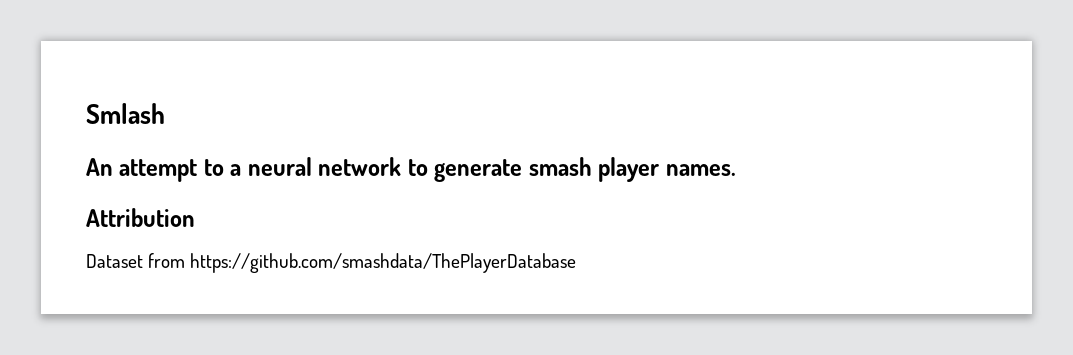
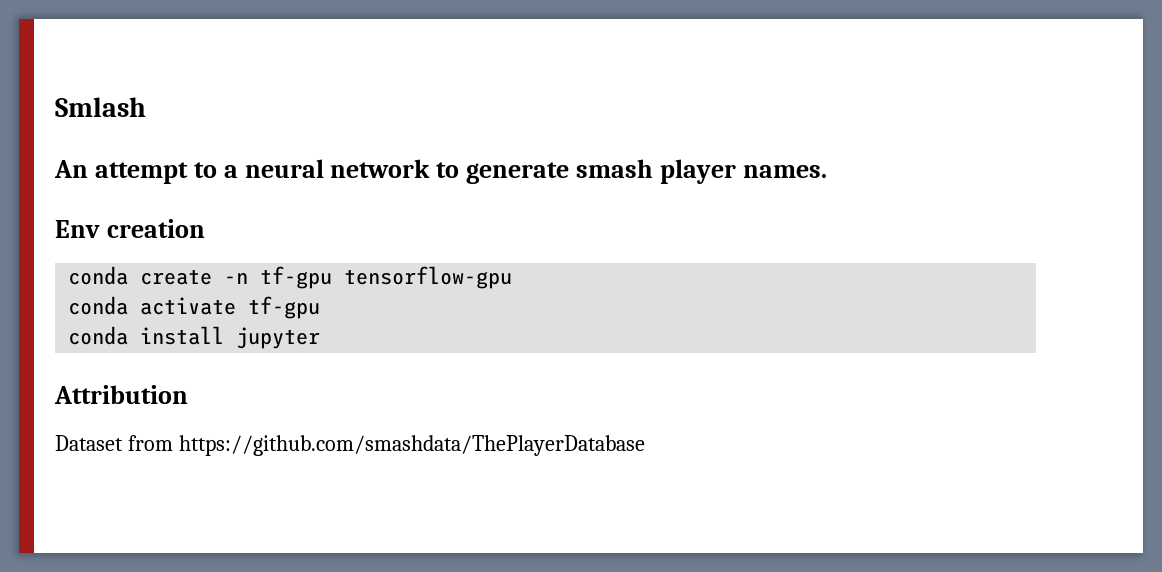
+ Env creation
+ conda create -n tf-gpu tensorflow-gpu
+ conda activate tf-gpu
+ conda install jupyter

